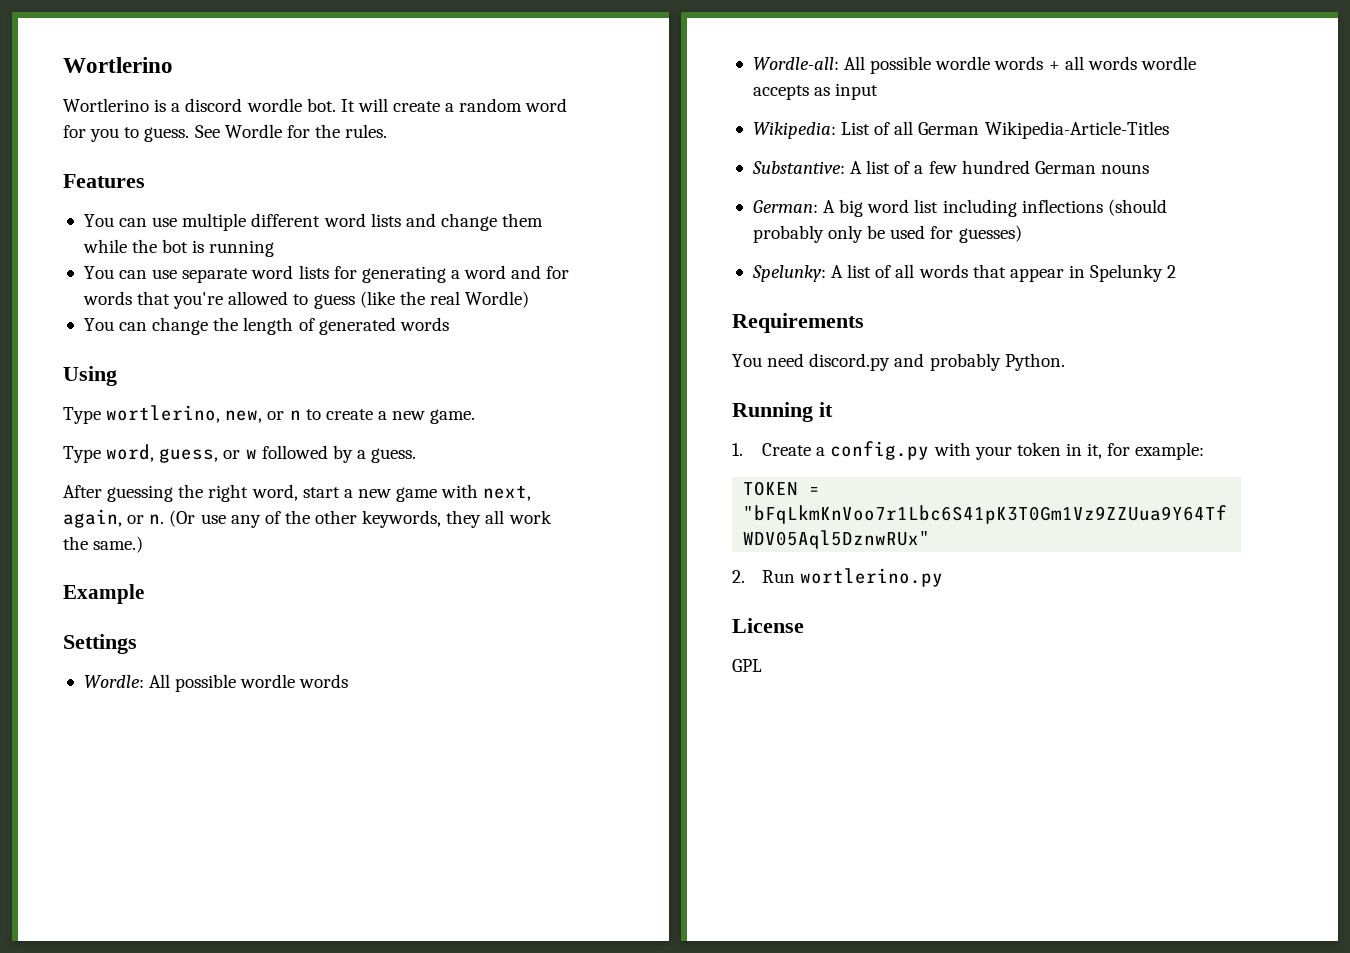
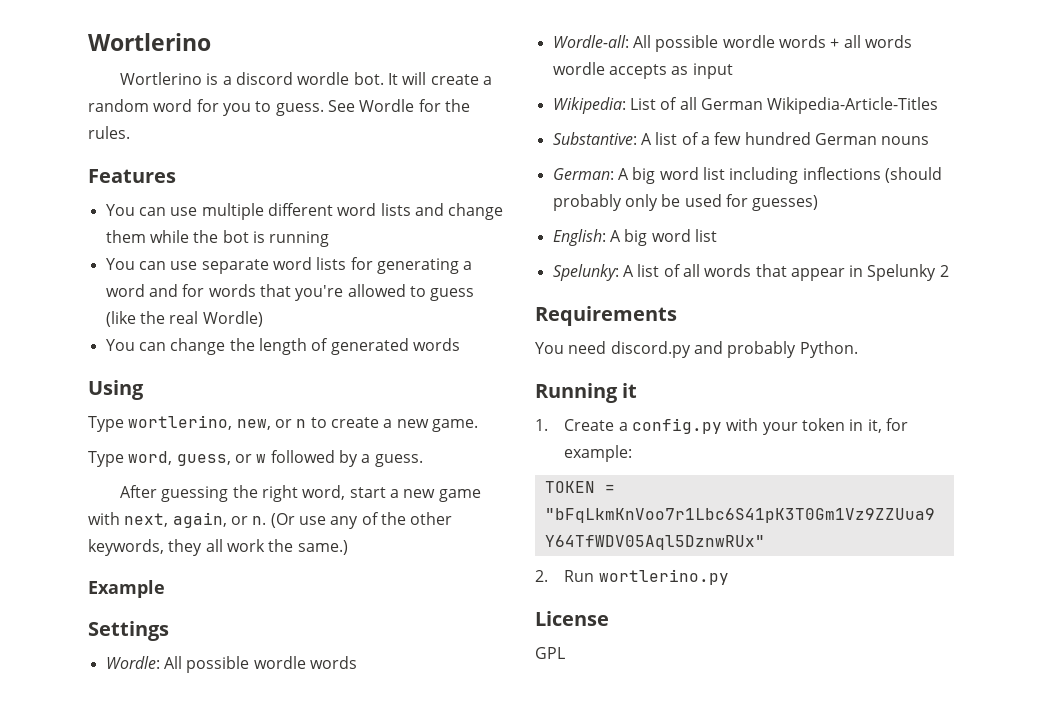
+ English: A big word list

